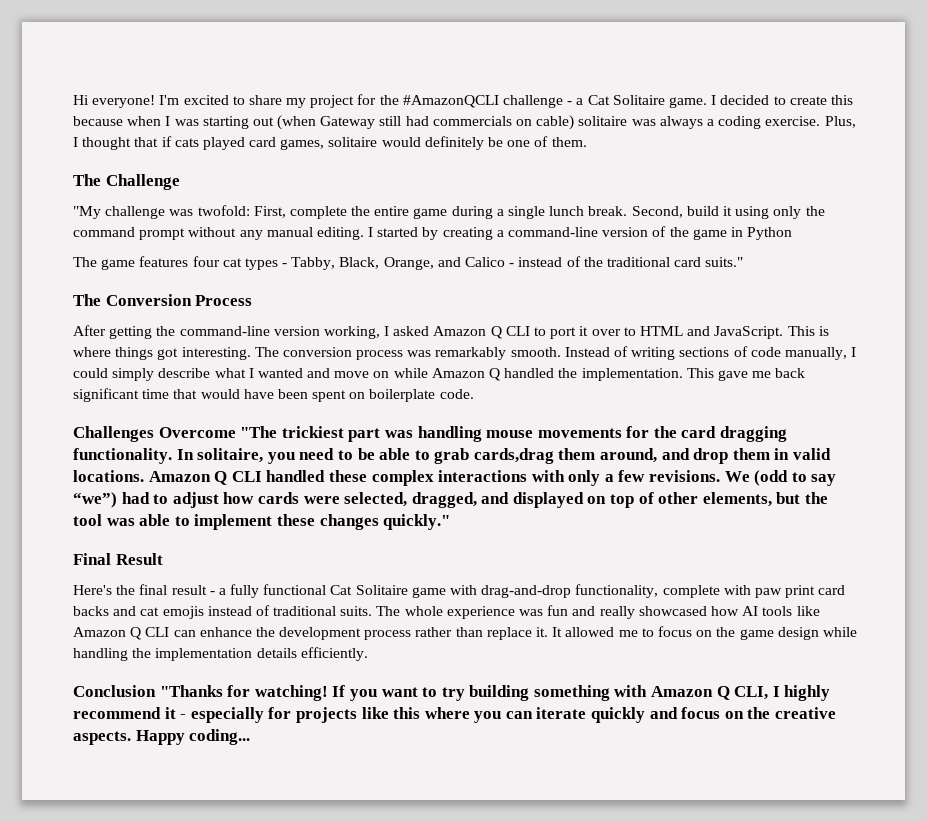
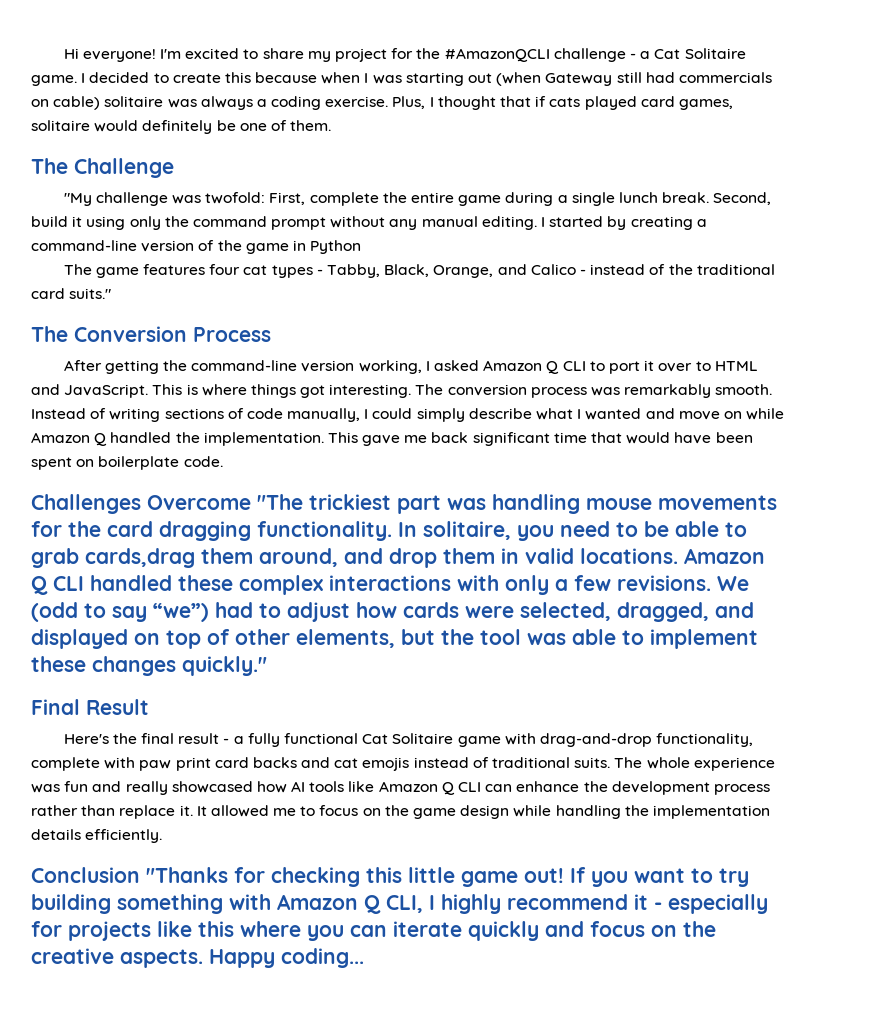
- Conclusion "Thanks for watching!
+ Conclusion "Thanks for checking this little game out!

